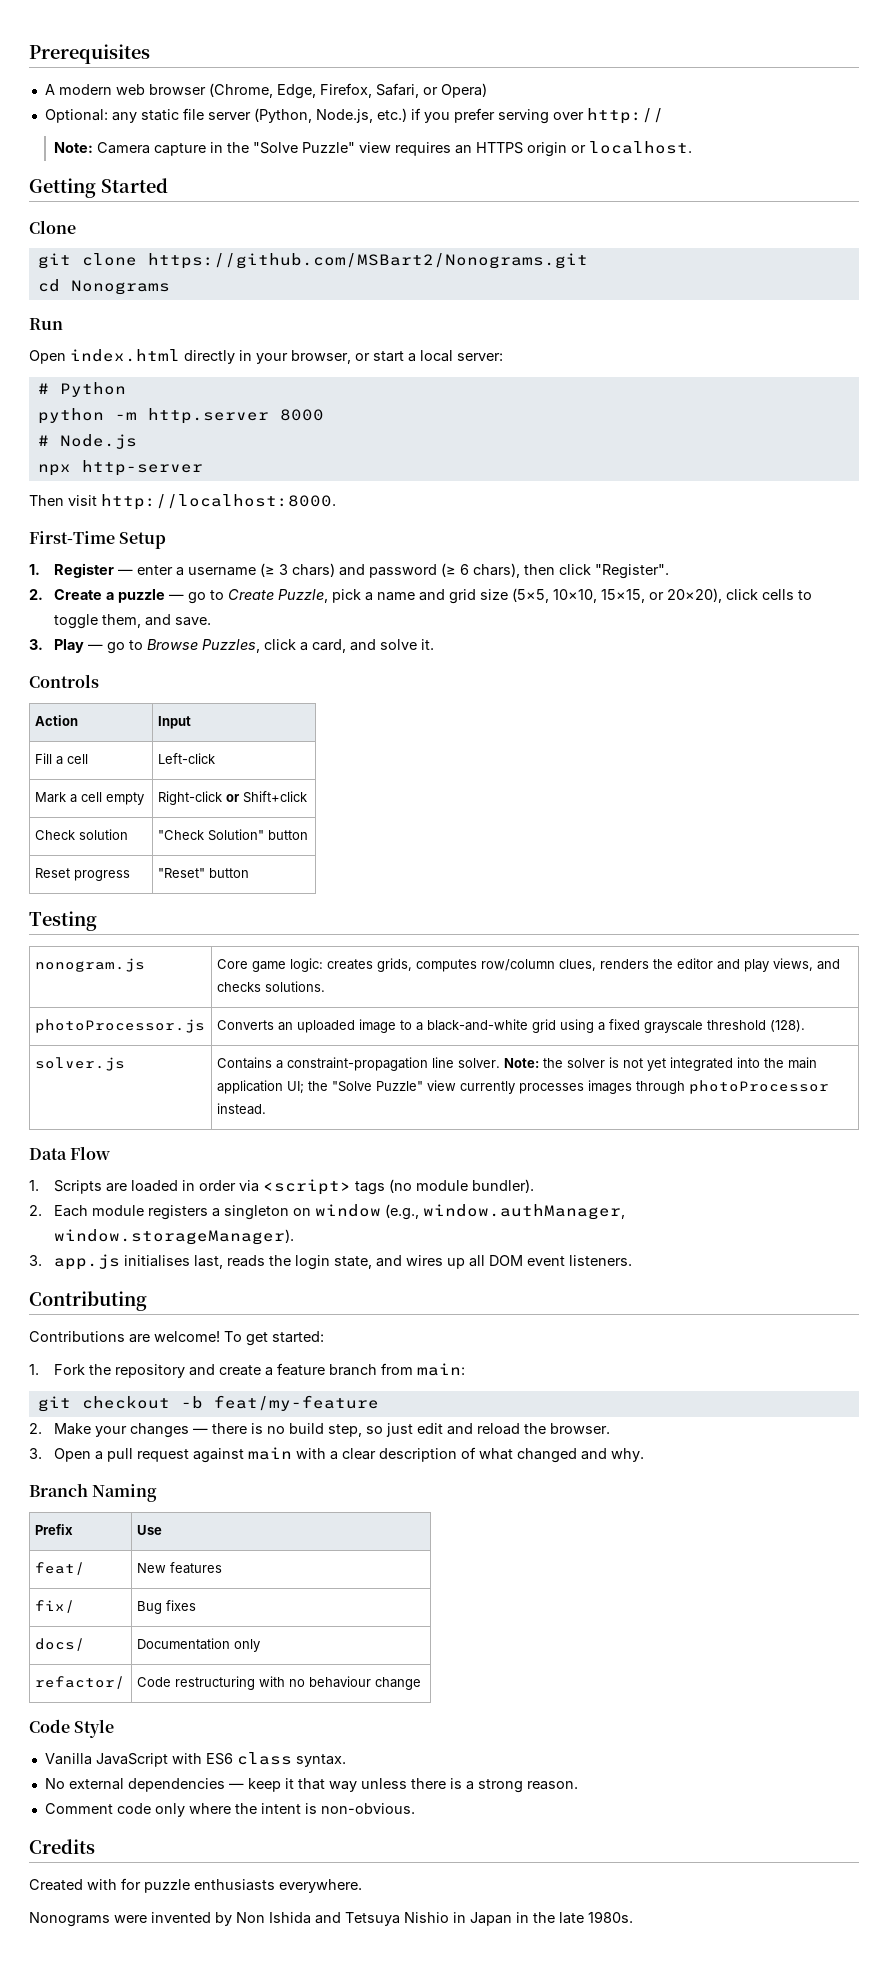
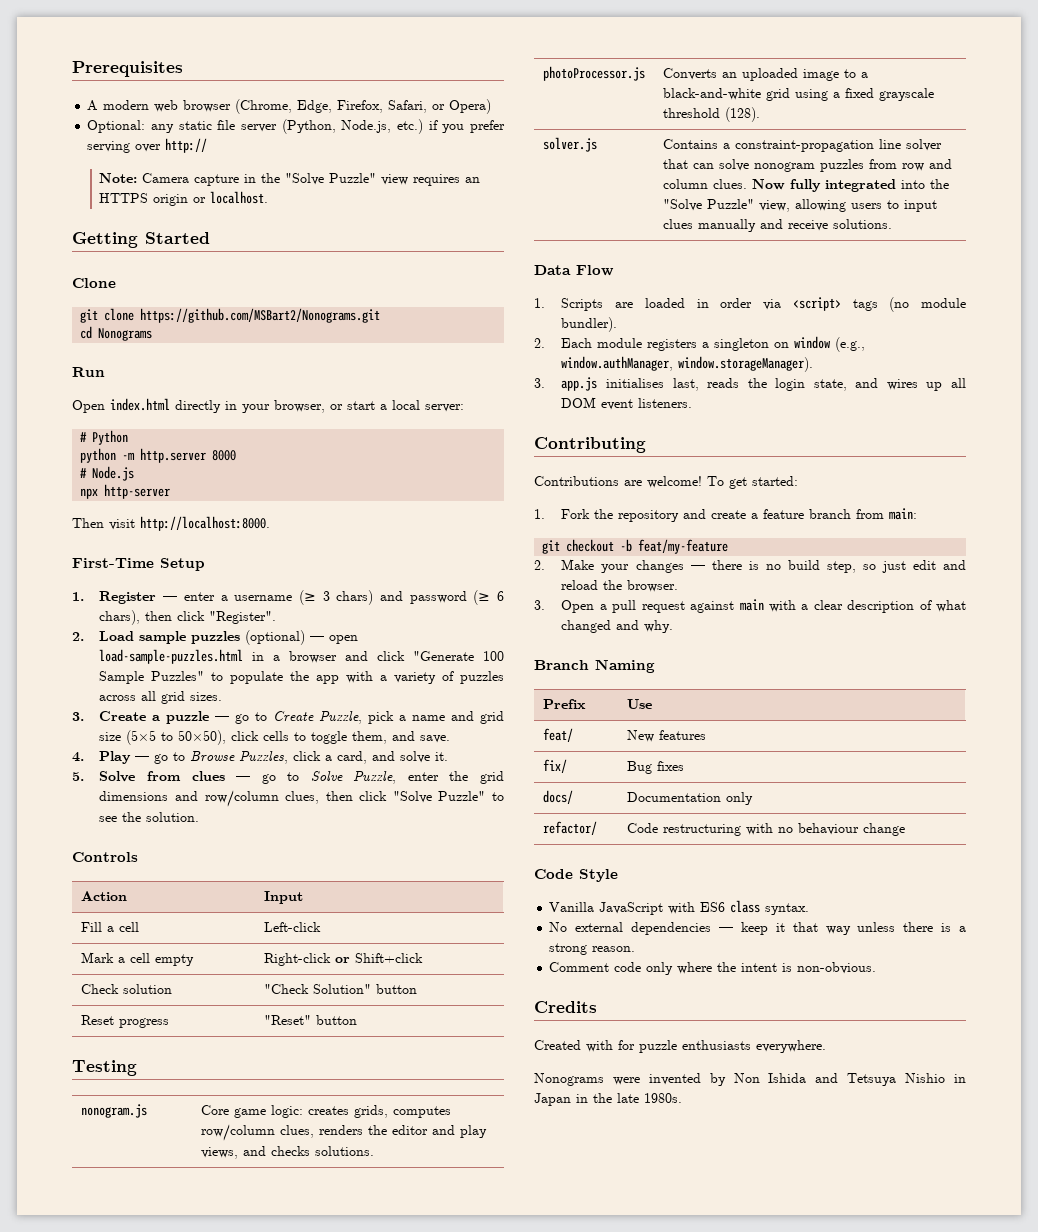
- 2. Create a puzzle — go to Create Puzzle, pick a name and grid size (5×5, 10×10, 15×15, or 20×20), click cells to toggle them, and save.
+ 2. Load sample puzzles (optional) — open load-sample-puzzles.html in a browser and click "Generate 100 Sample Puzzles" to populate the app with a variety of puzzles across all grid sizes.
+ 3. Create a puzzle — go to Create Puzzle, pick a name and grid size (5×5 to 50×50), click cells to toggle them, and save.
- 3. Play — go to Browse Puzzles, click a card, and solve it.
+ 4. Play — go to Browse Puzzles, click a card, and solve it.
+ 5. Solve from clues — go to Solve Puzzle, enter the grid dimensions and row/column clues, then click "Solve Puzzle" to see the solution.
- solver.js | Contains a constraint-propagation line solver. Note: the solver is not yet integrated into the main application UI; the "Solve Puzzle" view currently processes images through photoProcessor instead.
+ solver.js | Contains a constraint-propagation line solver that can solve nonogram puzzles from row and column clues. Now fully integrated into the "Solve Puzzle" view, allowing users to input clues manually and receive solutions.

